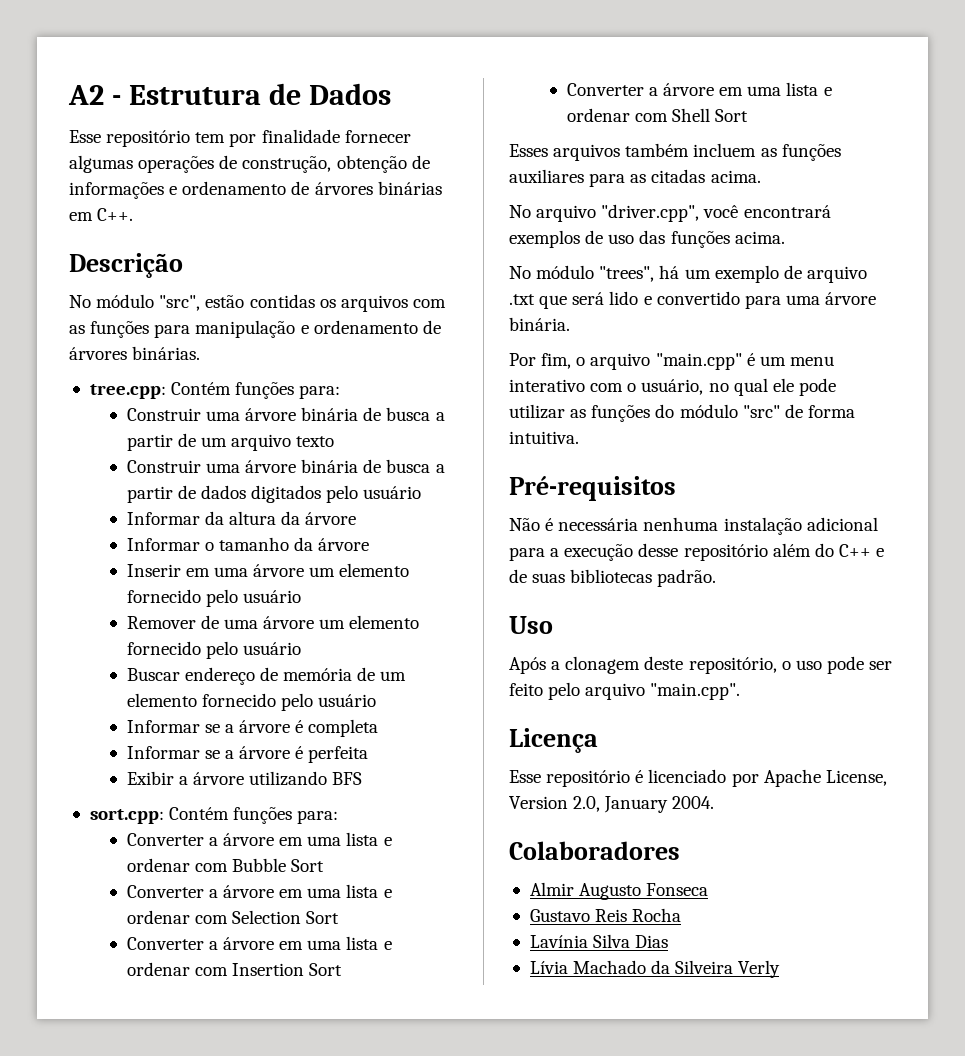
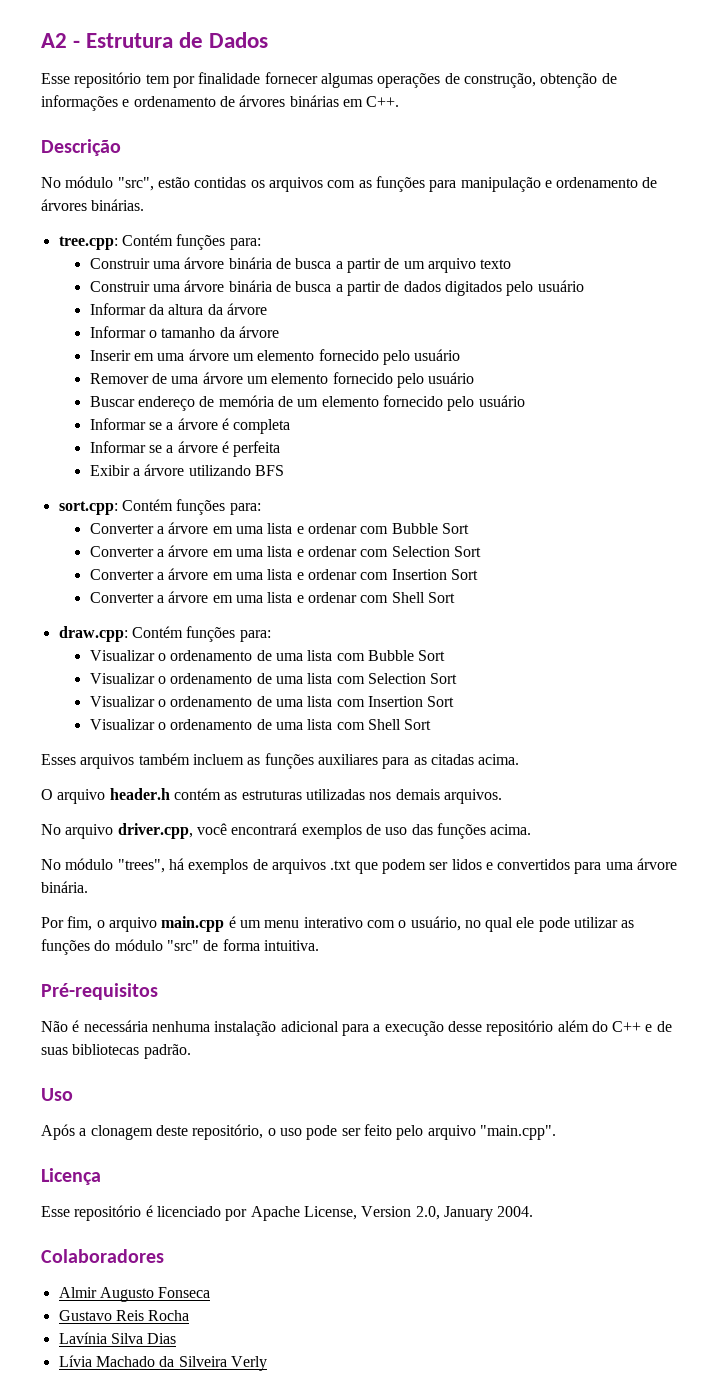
+ draw.cpp: Contém funções para:
+ Visualizar o ordenamento de uma lista com Bubble Sort
+ Visualizar o ordenamento de uma lista com Selection Sort
+ Visualizar o ordenamento de uma lista com Insertion Sort
+ Visualizar o ordenamento de uma lista com Shell Sort
+ O arquivo header.h contém as estruturas utilizadas nos demais arquivos.
- No arquivo "driver.cpp", você encontrará exemplos de uso das funções acima.
+ No arquivo driver.cpp, você encontrará exemplos de uso das funções acima.
- No módulo "trees", há um exemplo de arquivo .txt que será lido e convertido para uma árvore binária.
+ No módulo "trees", há exemplos de arquivos .txt que podem ser lidos e convertidos para uma árvore binária.
- Por fim, o arquivo "main.cpp" é um menu interativo com o usuário, no qual ele pode utilizar as funções do módulo "src" de forma intuitiva.
+ Por fim, o arquivo main.cpp é um menu interativo com o usuário, no qual ele pode utilizar as funções do módulo "src" de forma intuitiva.

